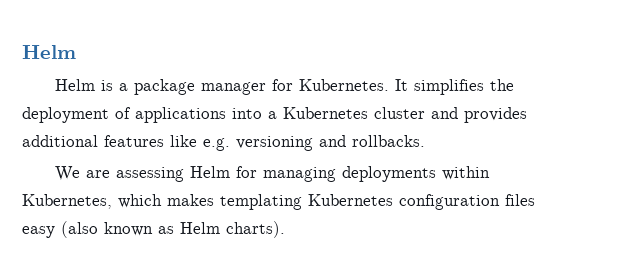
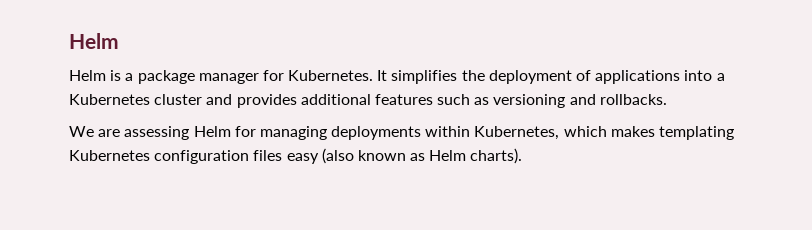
- It simplifies the deployment of applications into a Kubernetes cluster and provides additional features like e.g. versioning and rollbacks.
+ It simplifies the deployment of applications into a Kubernetes cluster and provides additional features such as versioning and rollbacks.

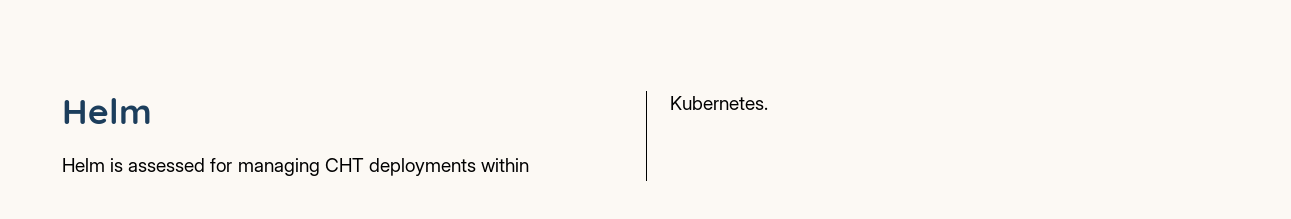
- Helm is a package manager for Kubernetes. It simplifies the deployment of applications into a Kubernetes cluster and provides additional features such as versioning and rollbacks.
- We are assessing Helm for managing deployments within Kubernetes, which makes templating Kubernetes configuration files easy (also known as Helm charts).
+ Helm is assessed for managing CHT deployments within Kubernetes.

